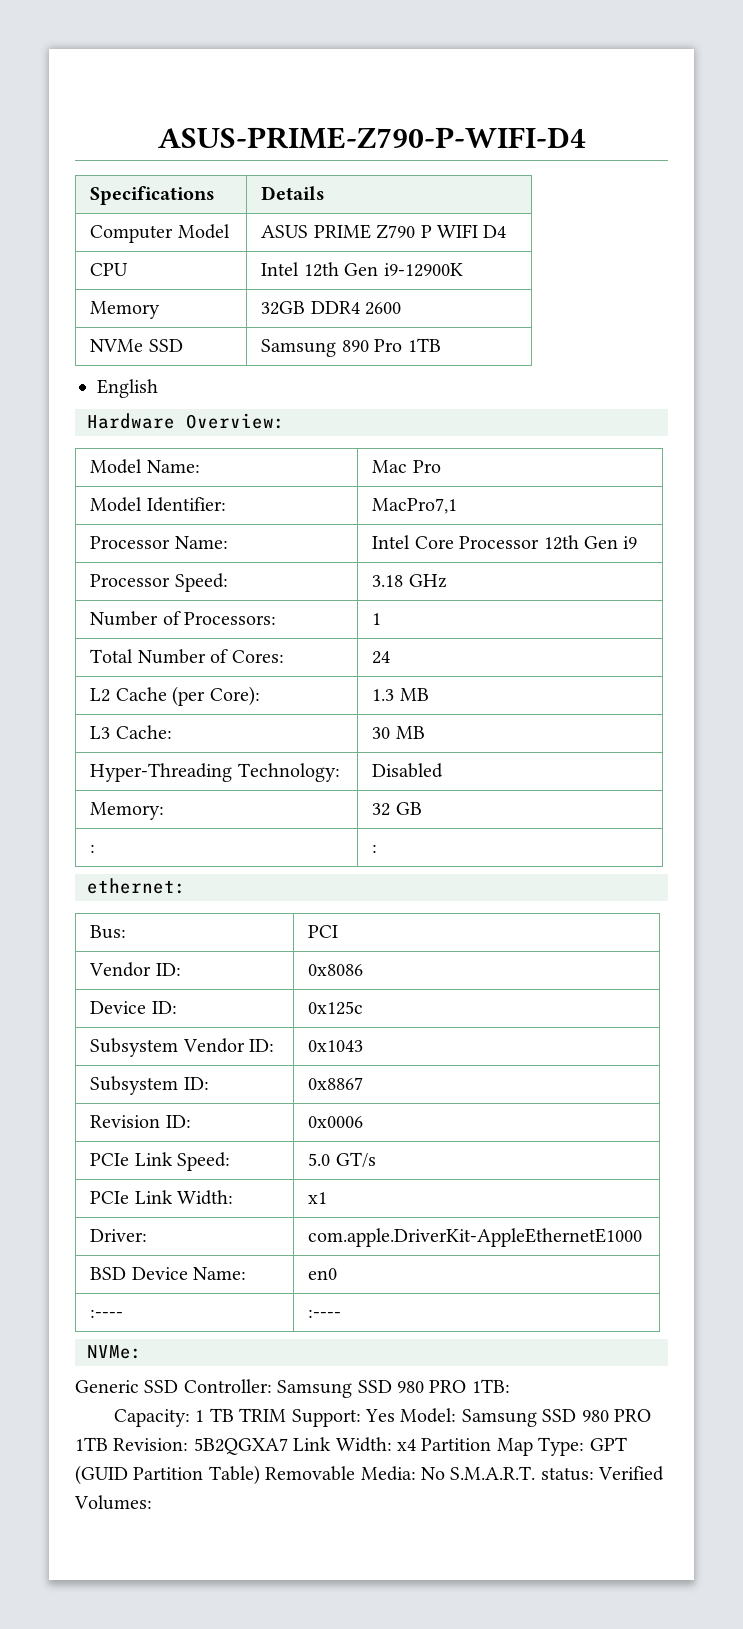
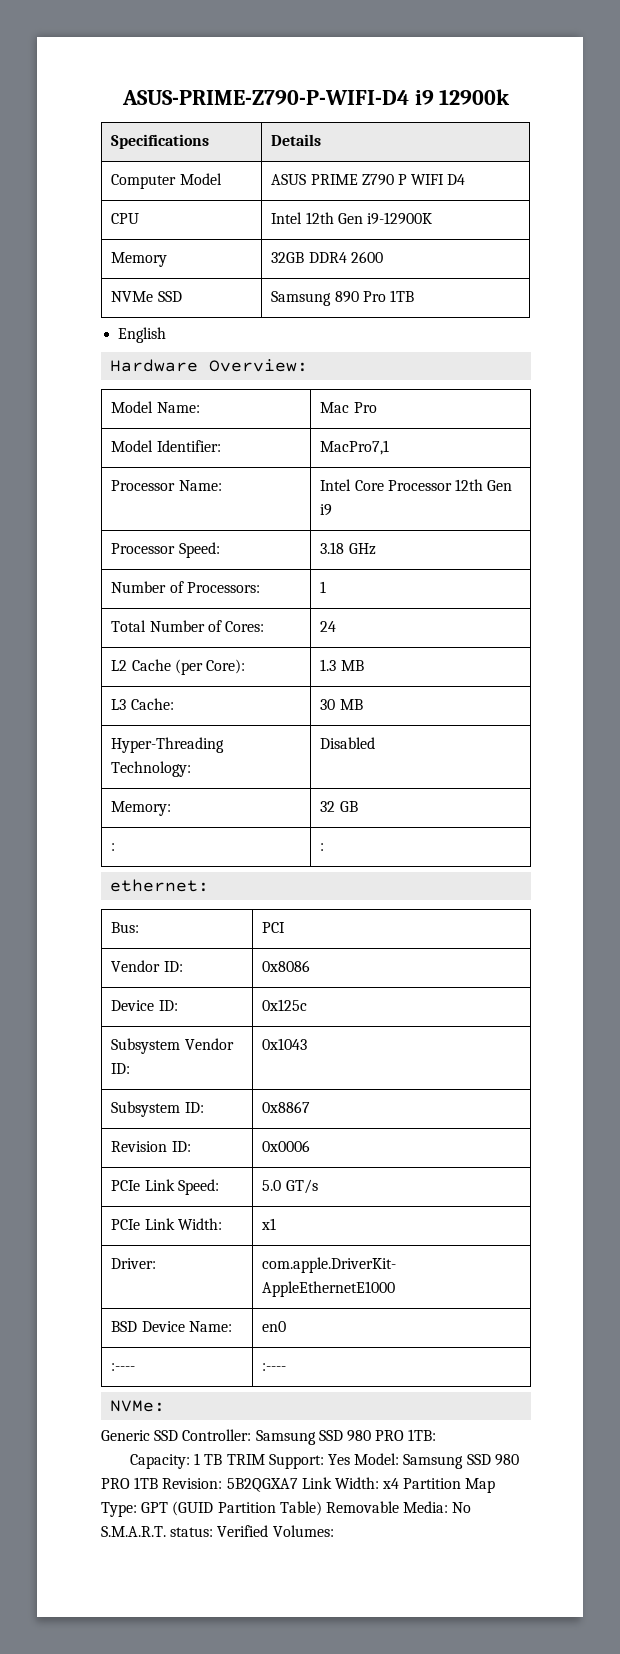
- ASUS-PRIME-Z790-P-WIFI-D4
+ ASUS-PRIME-Z790-P-WIFI-D4 i9 12900k

